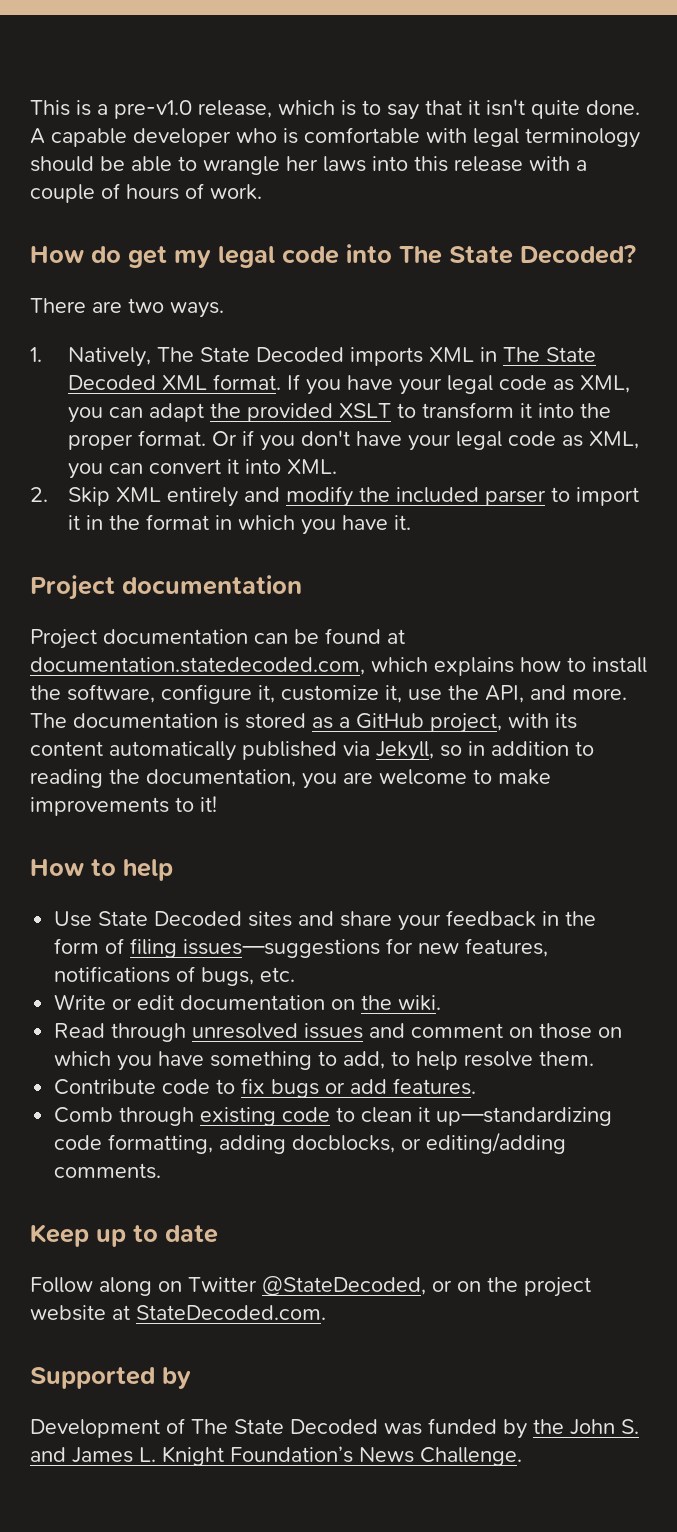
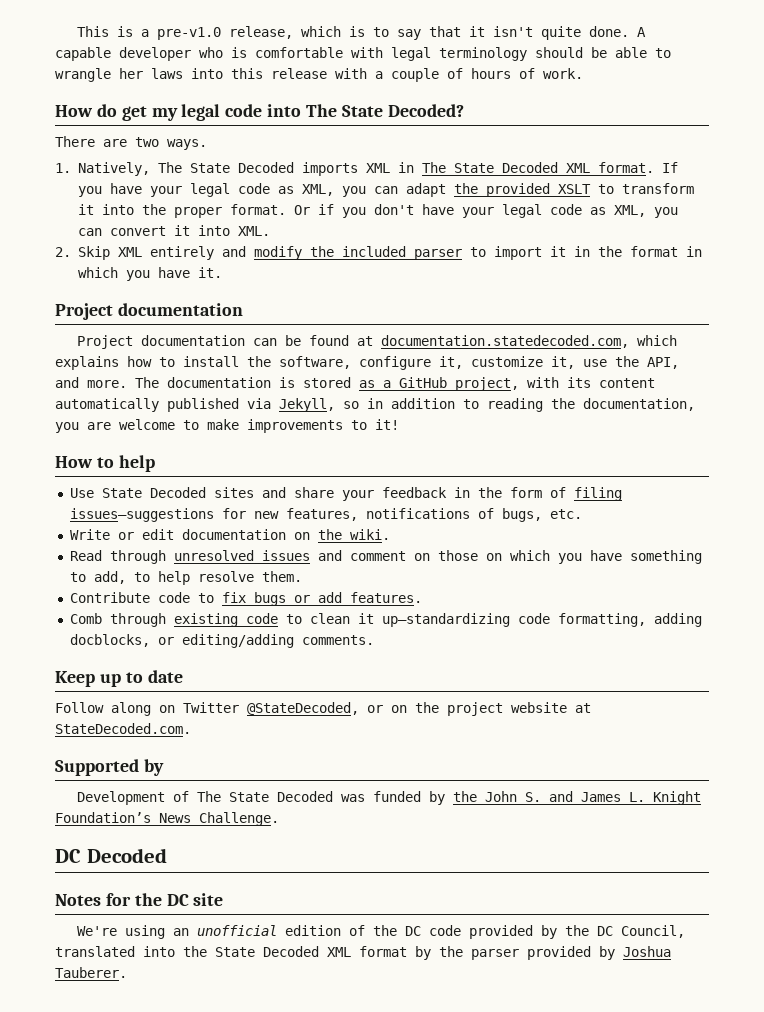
+ DC Decoded
+ Notes for the DC site
+ We're using an unofficial edition of the DC code provided by the DC Council, translated into the State Decoded XML format by the parser provided by Joshua Tauberer.

